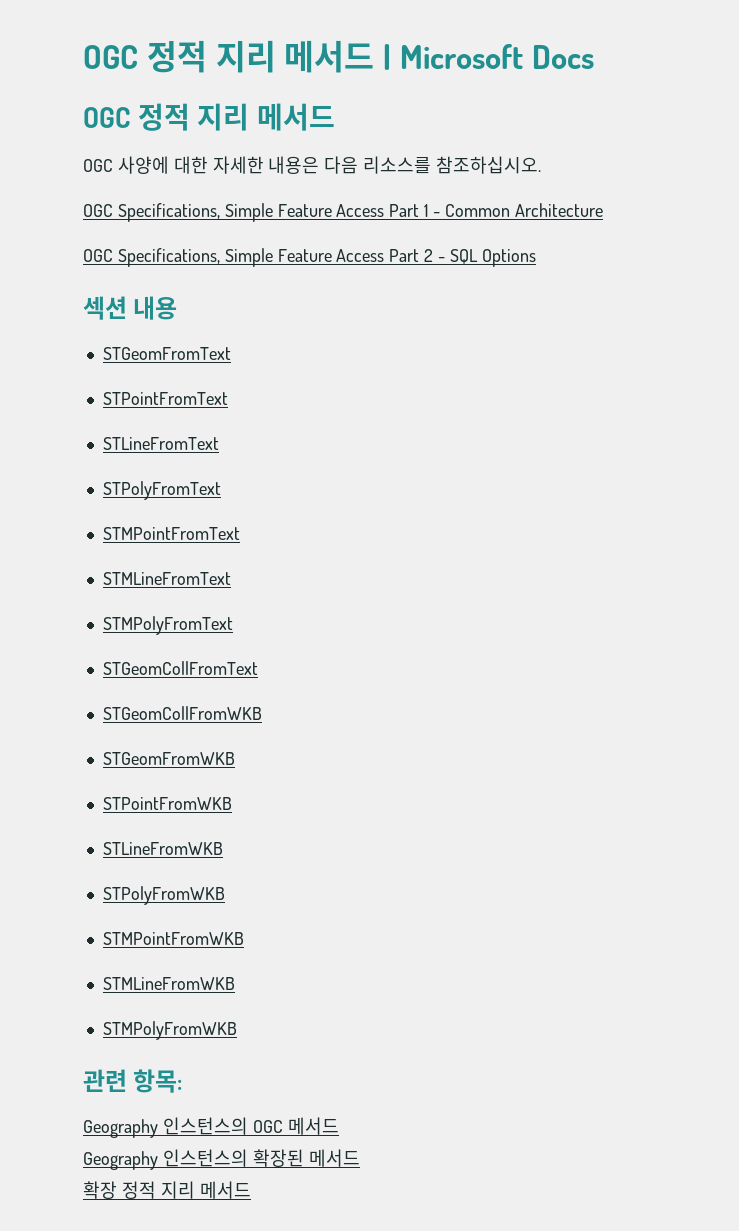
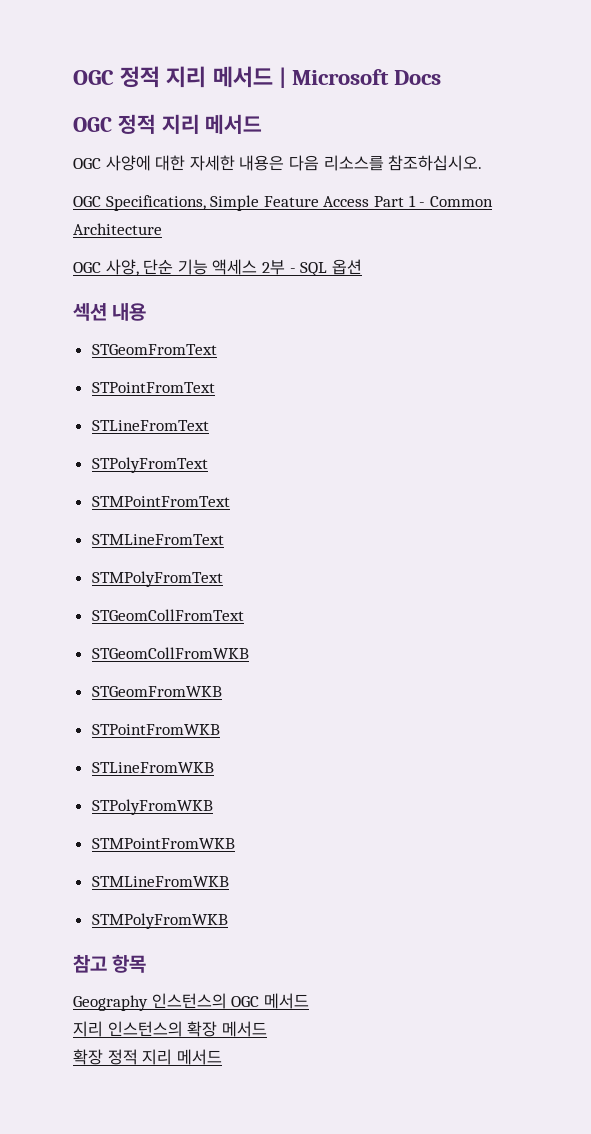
- OGC Specifications, Simple Feature Access Part 2 - SQL Options
+ OGC 사양, 단순 기능 액세스 2부 - SQL 옵션
- 관련 항목:
+ 참고 항목
- Geography 인스턴스의 확장된 메서드
+ 지리 인스턴스의 확장 메서드

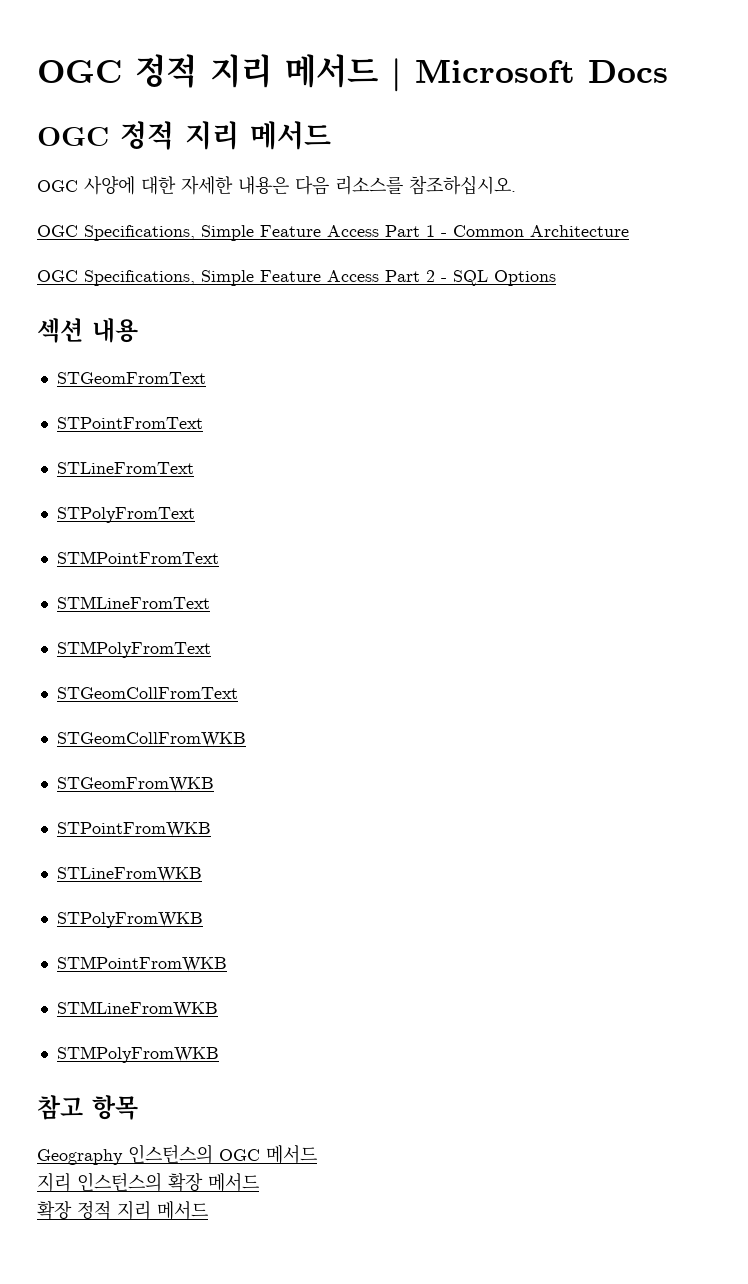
- OGC 사양, 단순 기능 액세스 2부 - SQL 옵션
+ OGC Specifications, Simple Feature Access Part 2 - SQL Options

